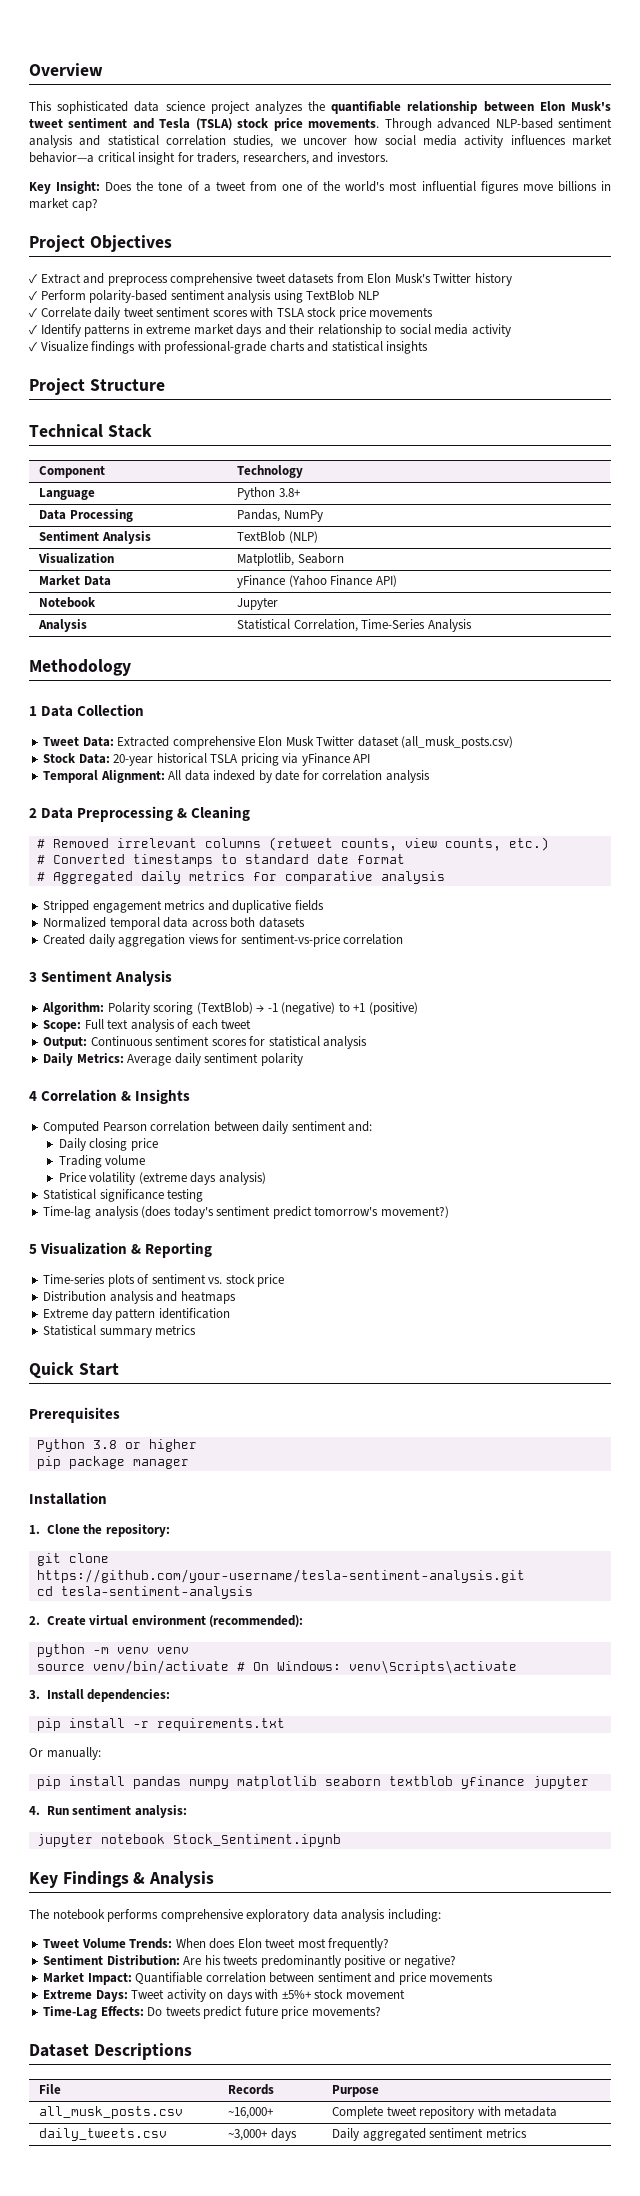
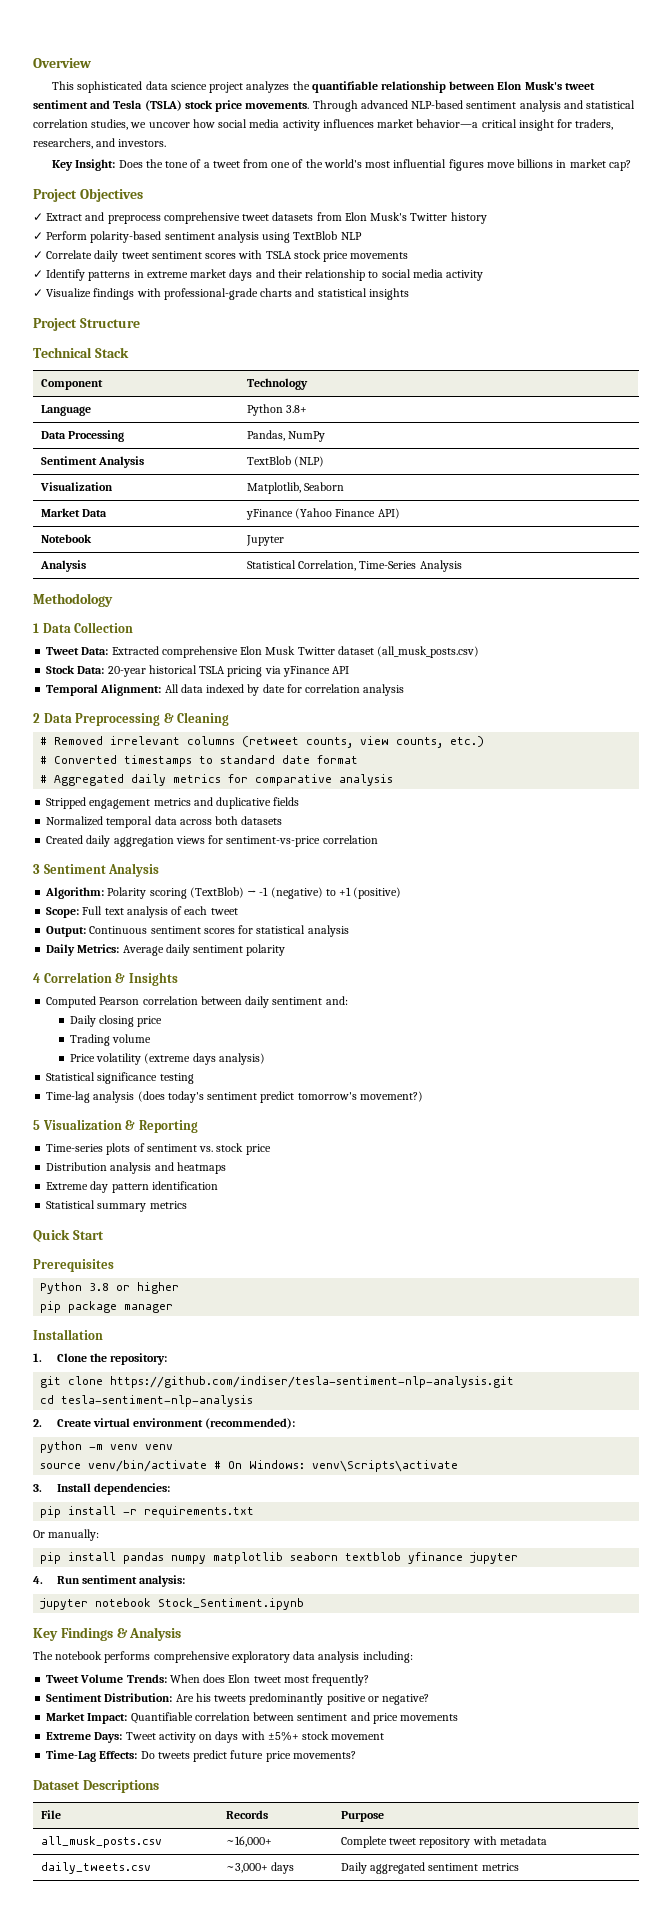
- git clone https://github.com/your-username/tesla-sentiment-analysis.git
+ git clone https://github.com/indiser/tesla-sentiment-nlp-analysis.git
- cd tesla-sentiment-analysis
+ cd tesla-sentiment-nlp-analysis

